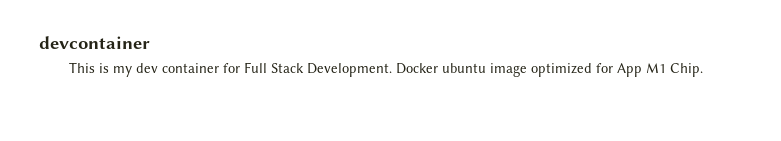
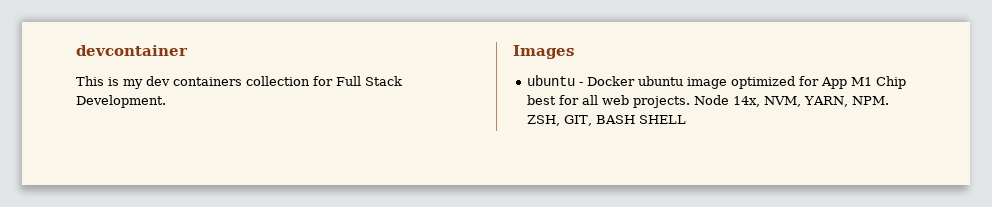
- This is my dev container for Full Stack Development. Docker ubuntu image optimized for App M1 Chip.
+ This is my dev containers collection for Full Stack Development.
+ Images
+ ubuntu - Docker ubuntu image optimized for App M1 Chip best for all web projects. Node 14x, NVM, YARN, NPM. ZSH, GIT, BASH SHELL

